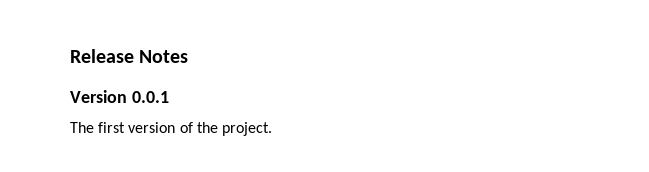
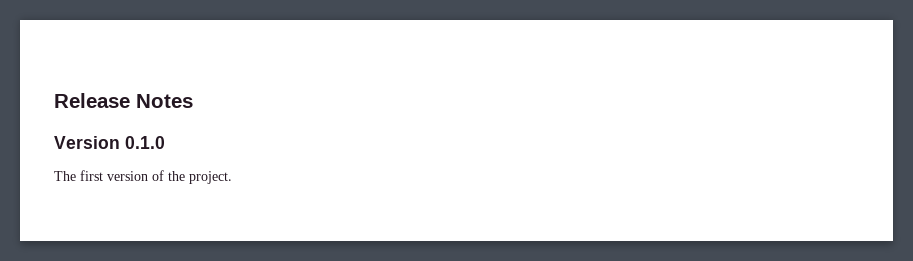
- Version 0.0.1
+ Version 0.1.0

